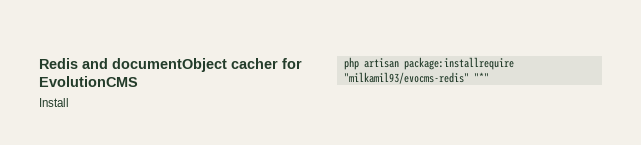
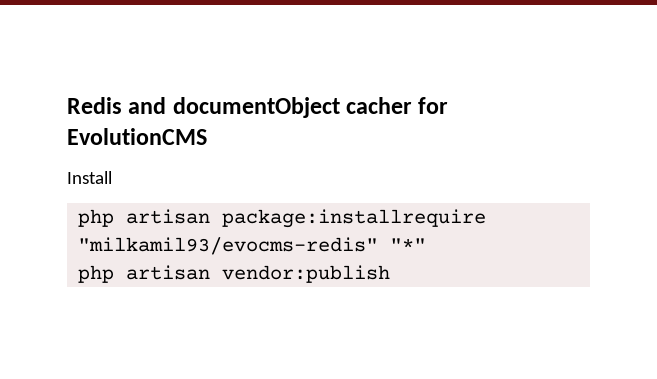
+ php artisan vendor:publish

